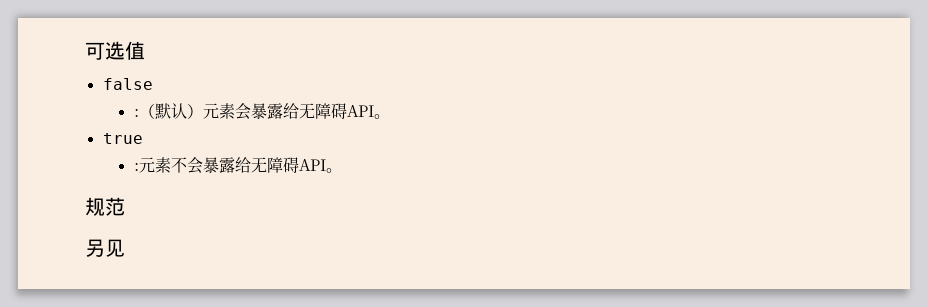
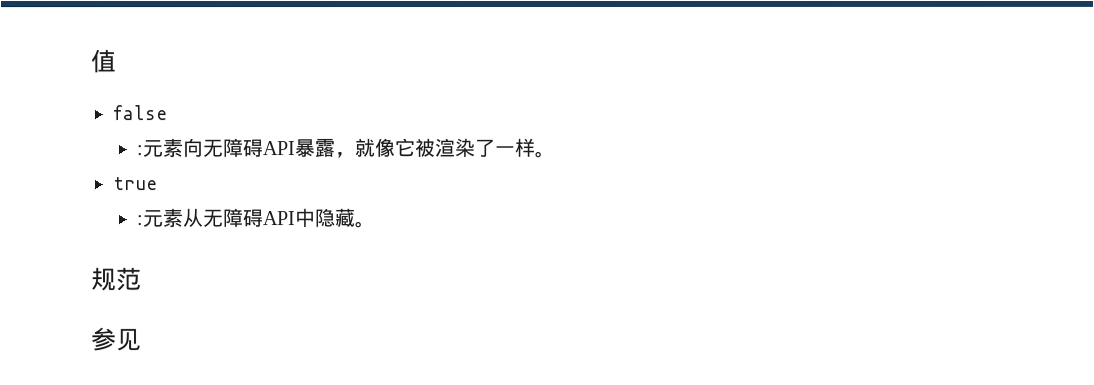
- 可选值
+ 值
- :（默认）元素会暴露给无障碍API。
+ :元素向无障碍API暴露，就像它被渲染了一样。
- :元素不会暴露给无障碍API。
+ :元素从无障碍API中隐藏。
- 另见
+ 参见

